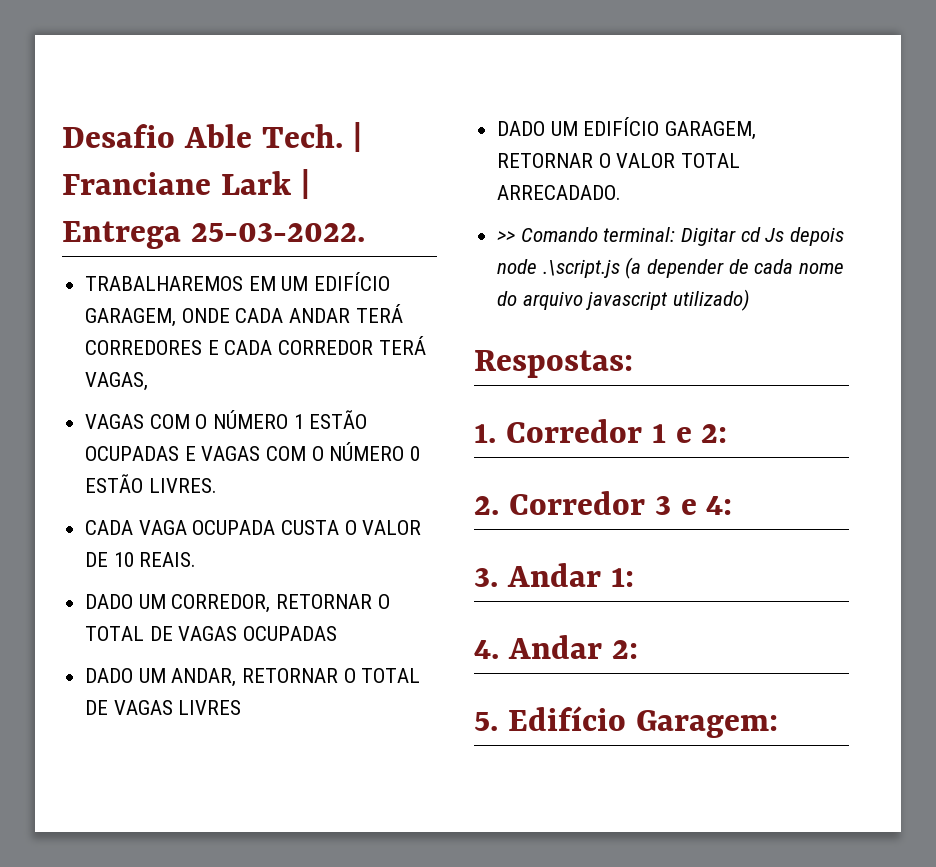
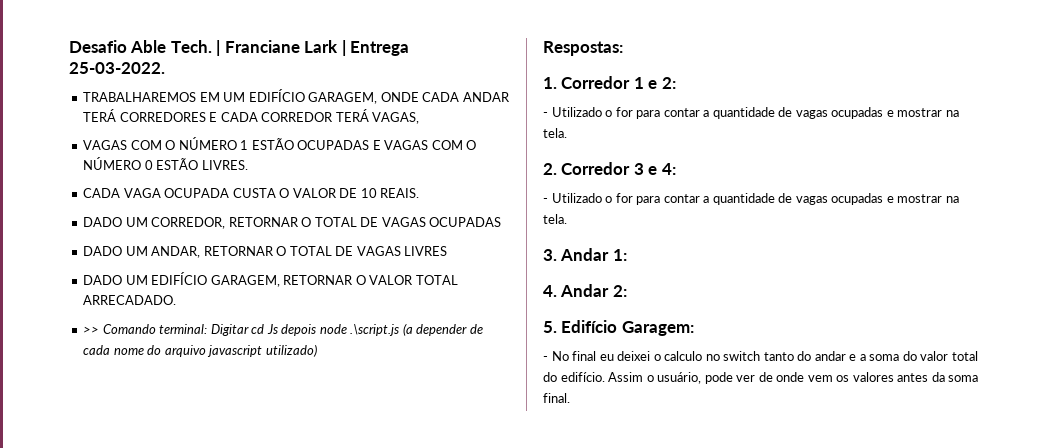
  1. Corredor 1 e 2:
+ - Utilizado o for para contar a quantidade de vagas ocupadas e mostrar na tela.
  2. Corredor 3 e 4:
+ - Utilizado o for para contar a quantidade de vagas ocupadas e mostrar na tela.
+ - No final eu deixei o calculo no switch tanto do andar e a soma do valor total do edifício. Assim o usuário, pode ver de onde vem os valores antes da soma final.

